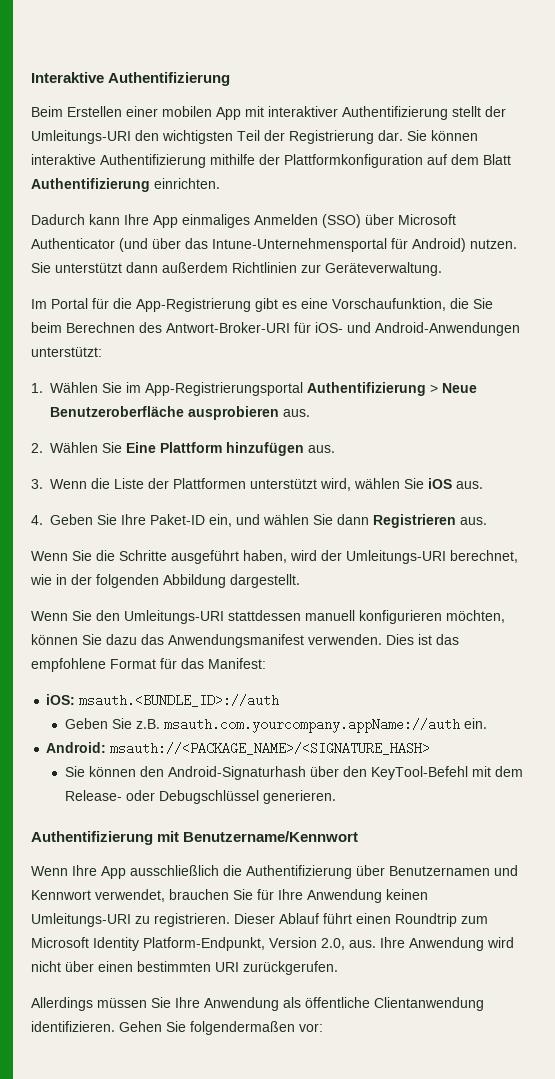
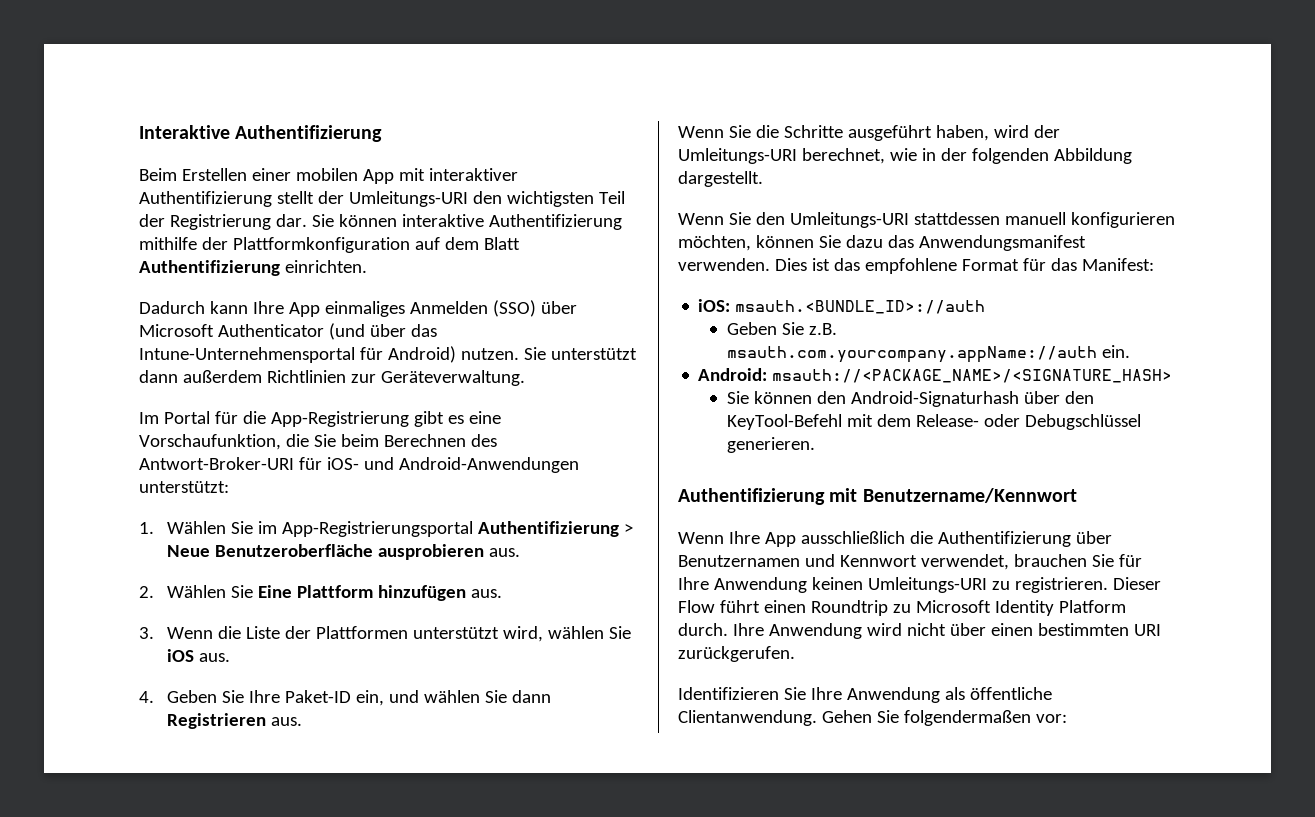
- Dieser Ablauf führt einen Roundtrip zum Microsoft Identity Platform-Endpunkt, Version 2.0, aus.
+ Dieser Flow führt einen Roundtrip zu Microsoft Identity Platform durch.
- Allerdings müssen Sie Ihre Anwendung als öffentliche Clientanwendung identifizieren.
+ Identifizieren Sie Ihre Anwendung als öffentliche Clientanwendung.

